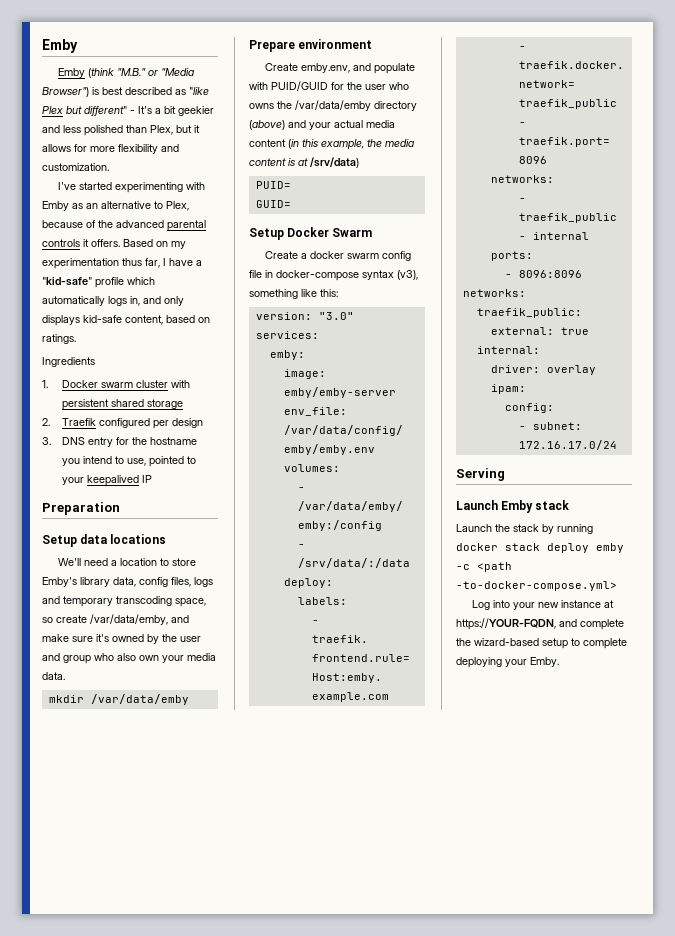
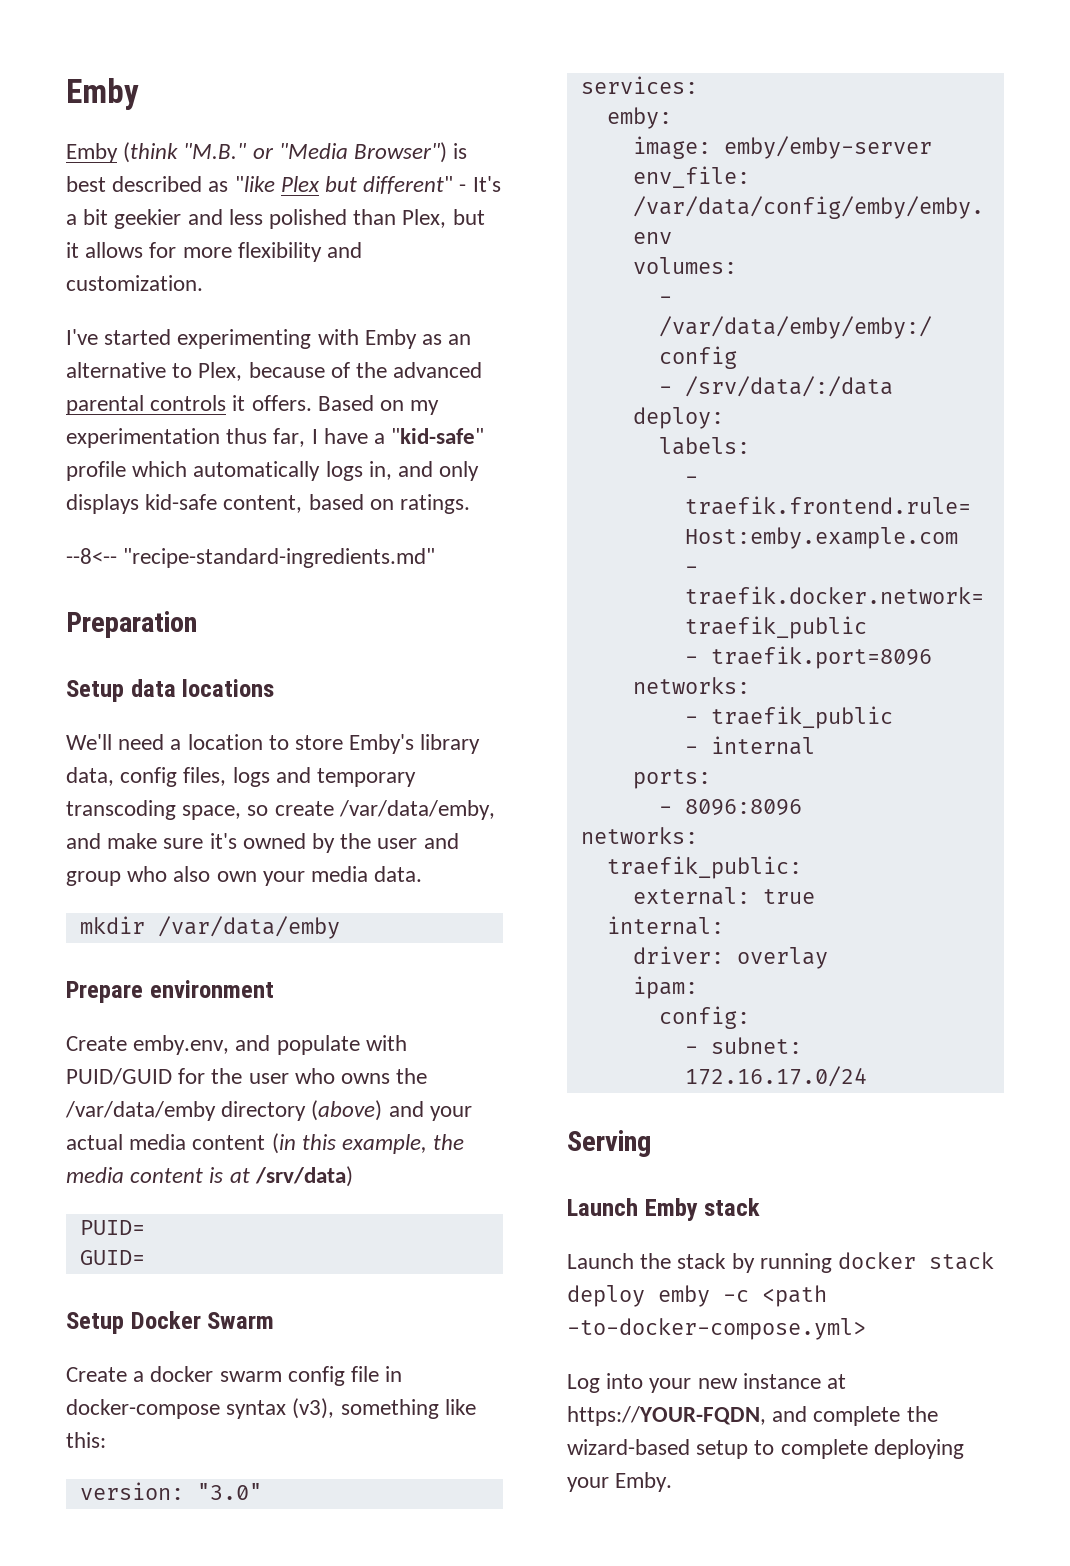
- Ingredients
- 1. Docker swarm cluster with persistent shared storage
- 2. Traefik configured per design
- 3. DNS entry for the hostname you intend to use, pointed to your keepalived IP
+ --8<-- "recipe-standard-ingredients.md"

